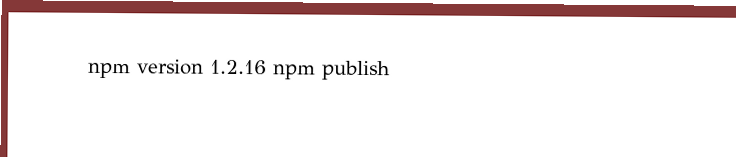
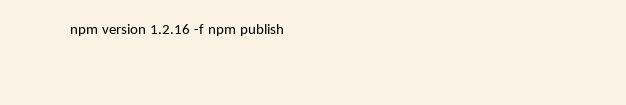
- npm version 1.2.16 npm publish
+ npm version 1.2.16 -f npm publish

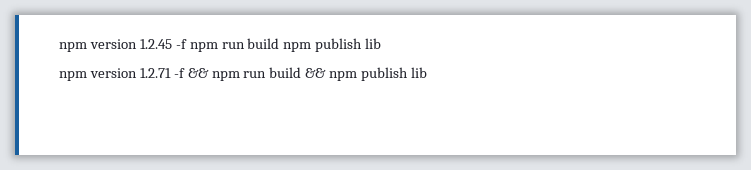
- npm version 1.2.16 -f npm publish
+ npm version 1.2.45 -f npm run build npm publish lib
+ npm version 1.2.71 -f && npm run build && npm publish lib

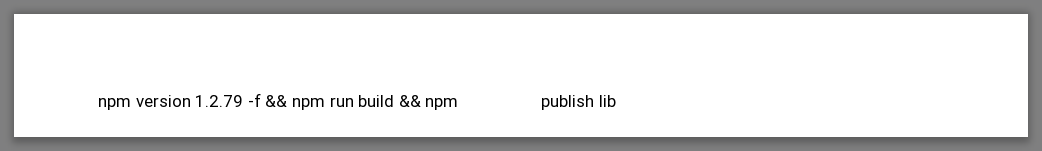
- npm version 1.2.45 -f npm run build npm publish lib
- npm version 1.2.71 -f && npm run build && npm publish lib
+ npm version 1.2.79 -f && npm run build && npm publish lib

